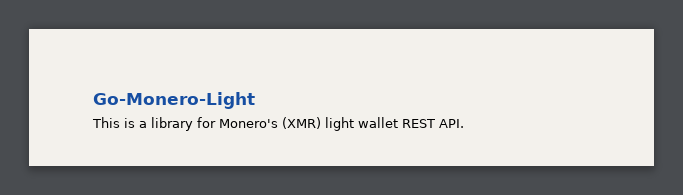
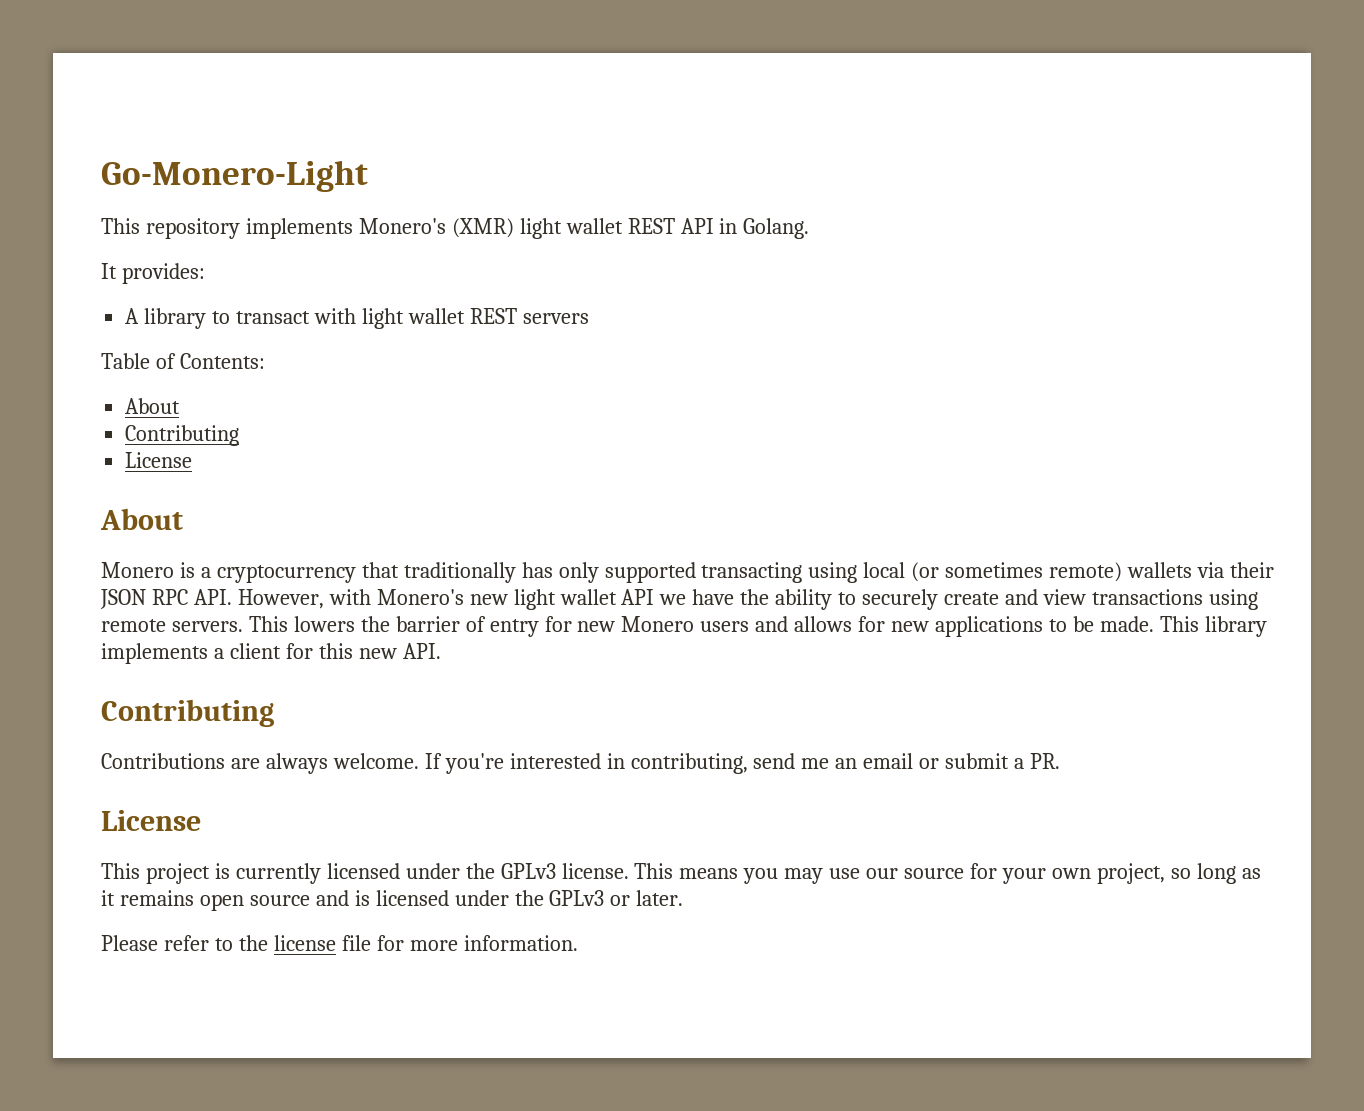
- This is a library for Monero's (XMR) light wallet REST API.
+ This repository implements Monero's (XMR) light wallet REST API in Golang.
+ It provides:
+ A library to transact with light wallet REST servers
+ Table of Contents:
+ About
+ Contributing
+ License
+ About
+ Monero is a cryptocurrency that traditionally has only supported transacting using local (or sometimes remote) wallets via their JSON RPC API. However, with Monero's new light wallet API we have the ability to securely create and view transactions using remote servers. This lowers the barrier of entry for new Monero users and allows for new applications to be made. This library implements a client for this new API.
+ Contributing
+ Contributions are always welcome. If you're interested in contributing, send me an email or submit a PR.
+ License
+ This project is currently licensed under the GPLv3 license. This means you may use our source for your own project, so long as it remains open source and is licensed under the GPLv3 or later.
+ Please refer to the license file for more information.

